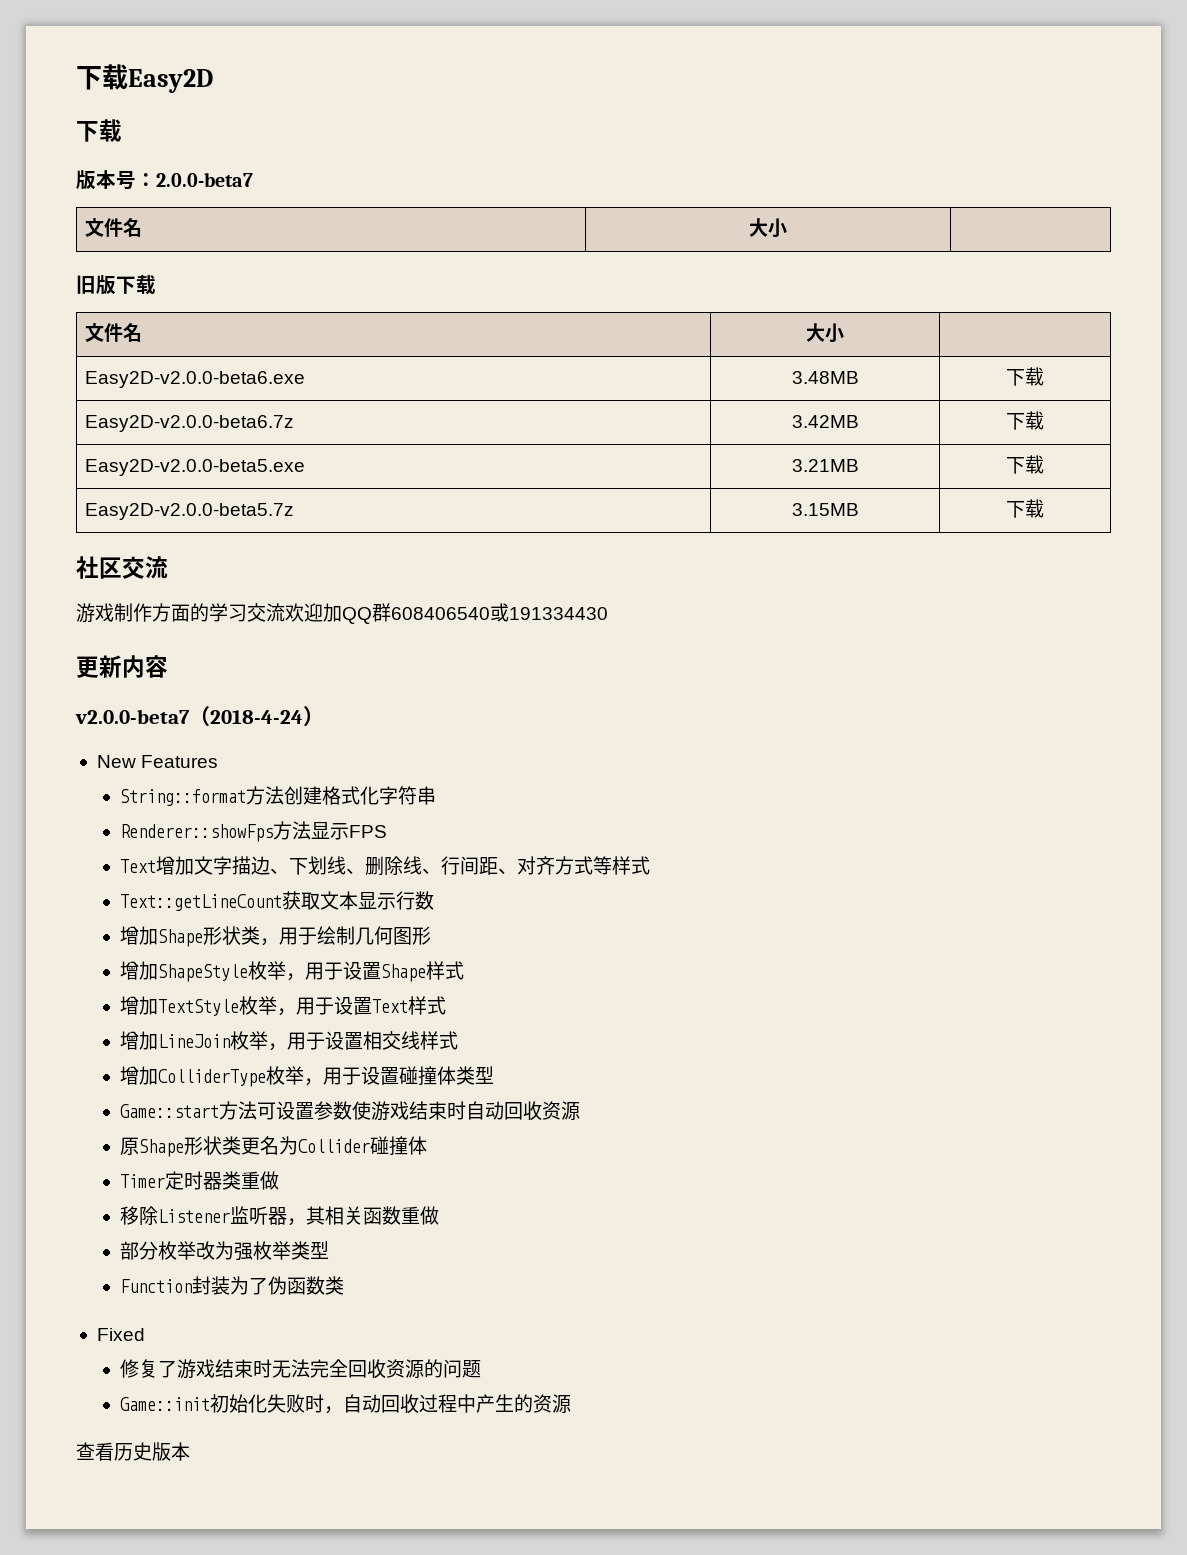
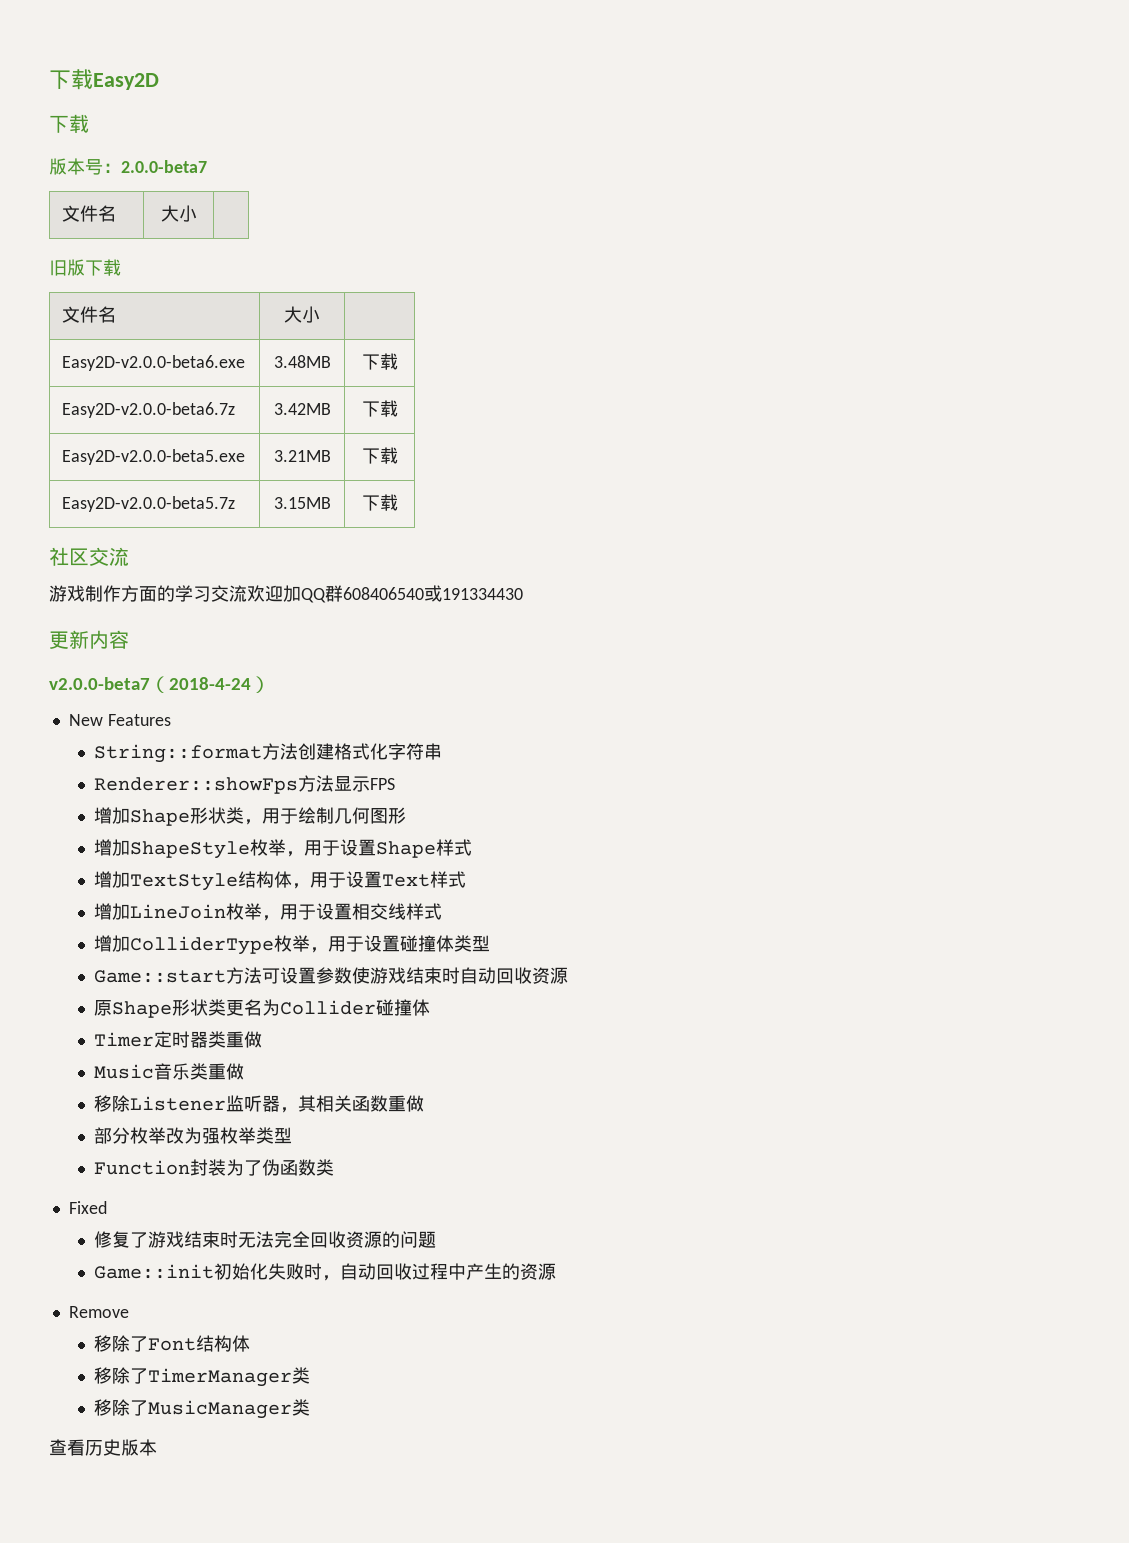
- Text增加文字描边、下划线、删除线、行间距、对齐方式等样式
- Text::getLineCount获取文本显示行数
- 增加TextStyle枚举，用于设置Text样式
+ 增加TextStyle结构体，用于设置Text样式
+ Music音乐类重做
+ Remove
+ 移除了Font结构体
+ 移除了TimerManager类
+ 移除了MusicManager类

